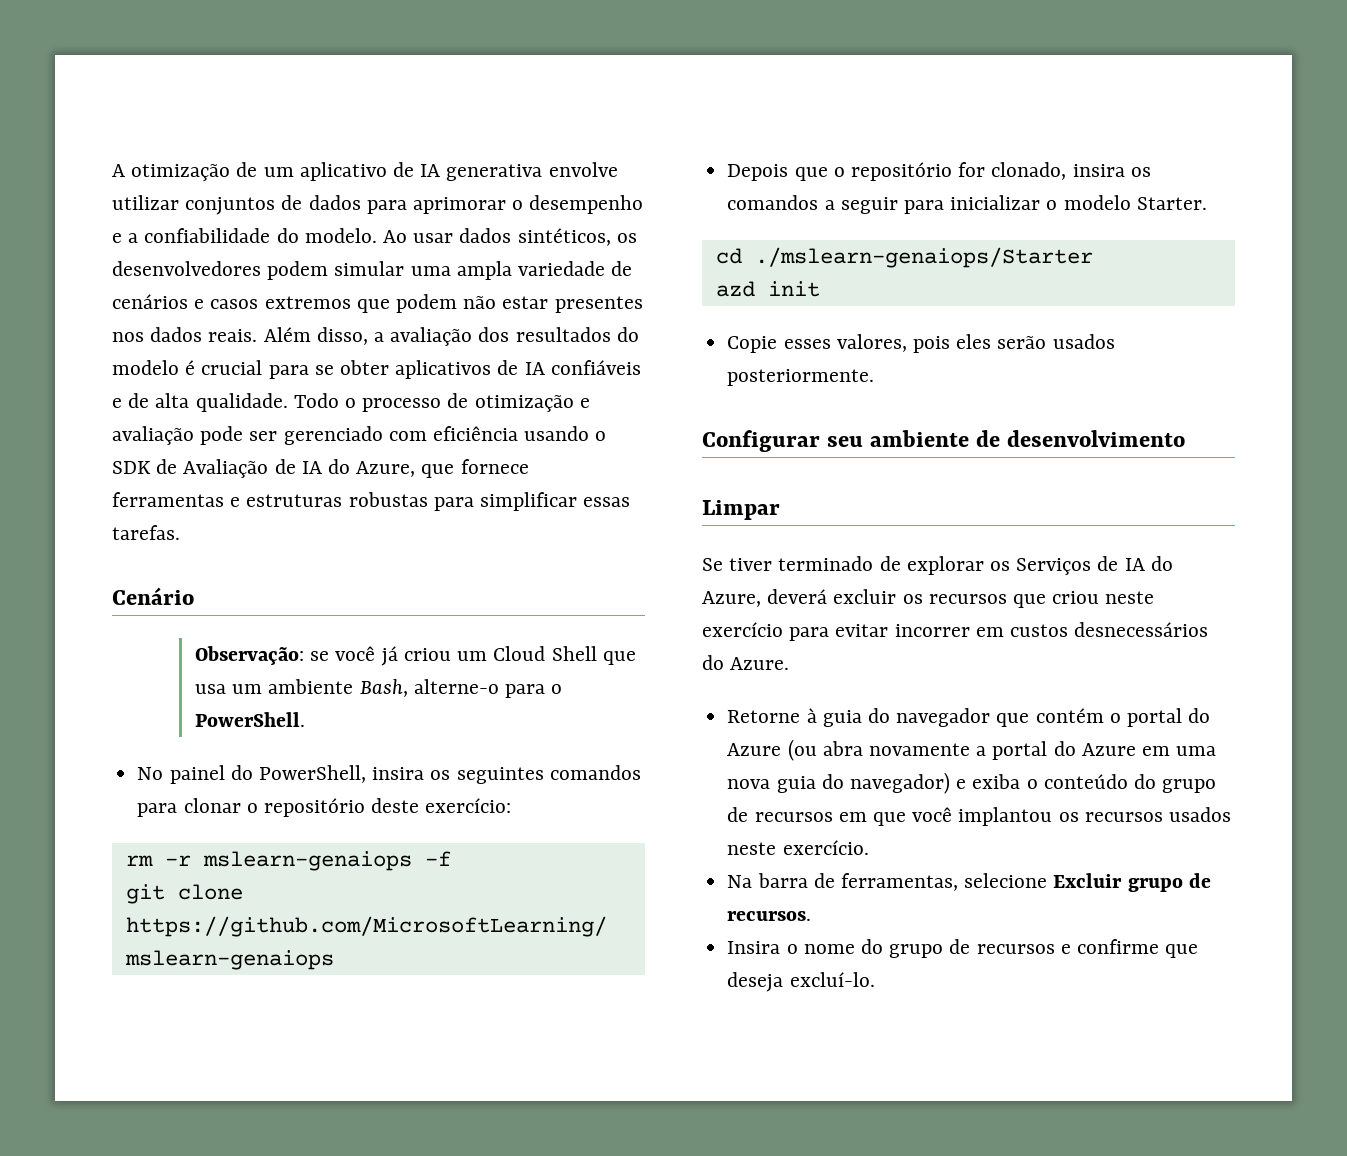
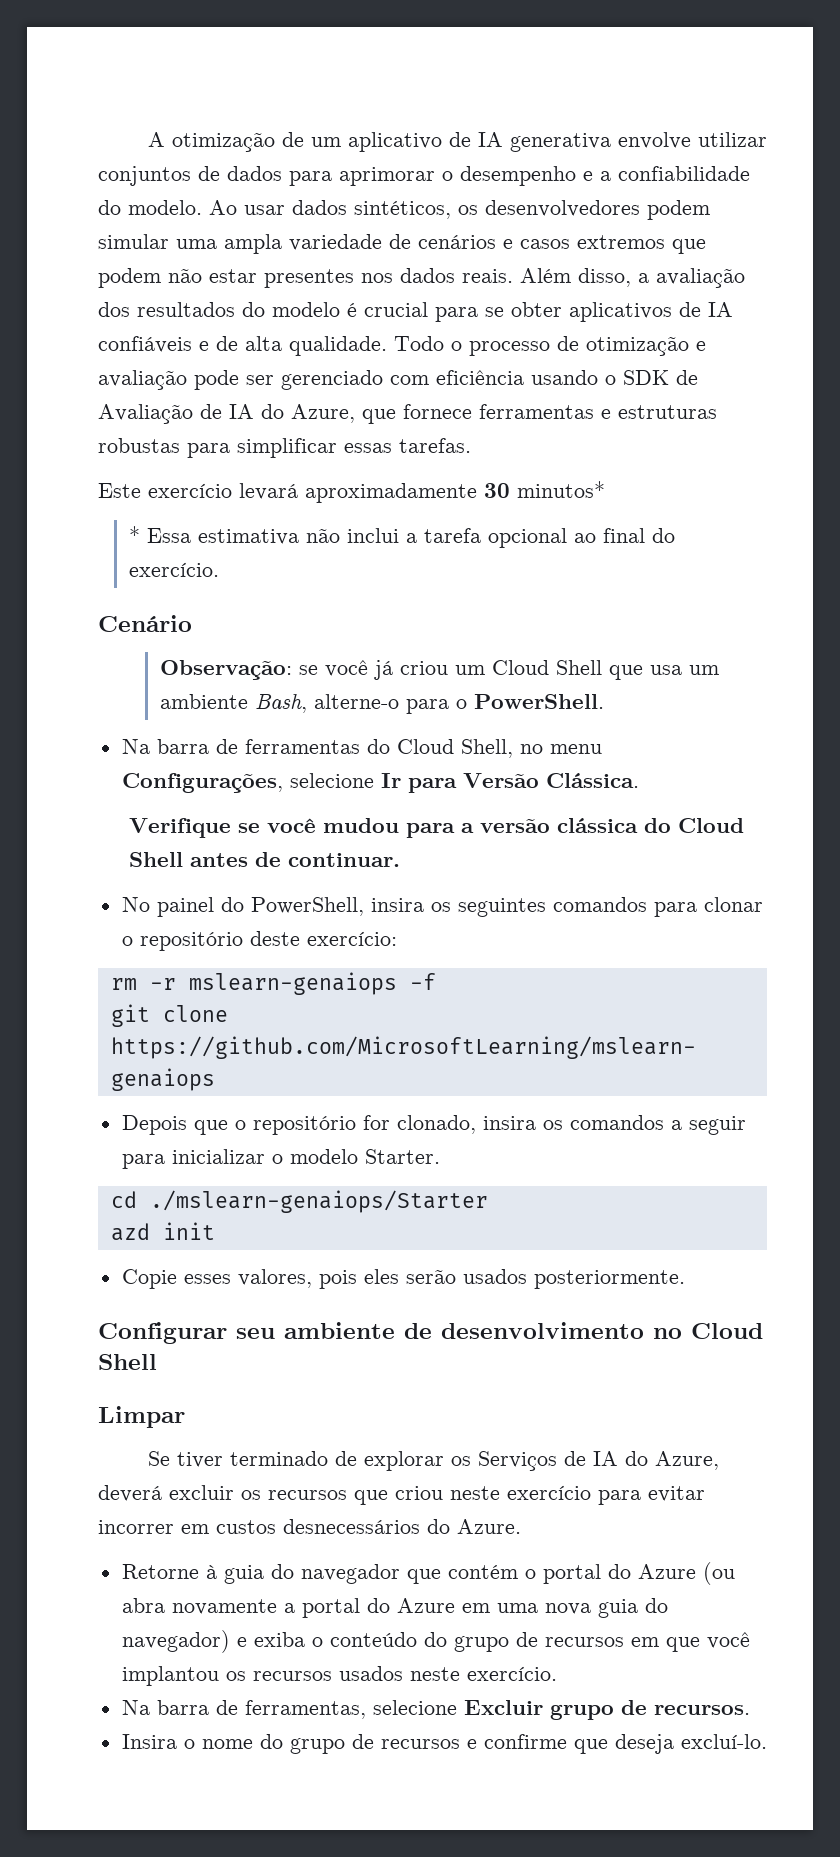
+ Este exercício levará aproximadamente 30 minutos*
+ * Essa estimativa não inclui a tarefa opcional ao final do exercício.
+ Na barra de ferramentas do Cloud Shell, no menu Configurações, selecione Ir para Versão Clássica.
+ Verifique se você mudou para a versão clássica do Cloud Shell antes de continuar.
- Configurar seu ambiente de desenvolvimento
+ Configurar seu ambiente de desenvolvimento no Cloud Shell

